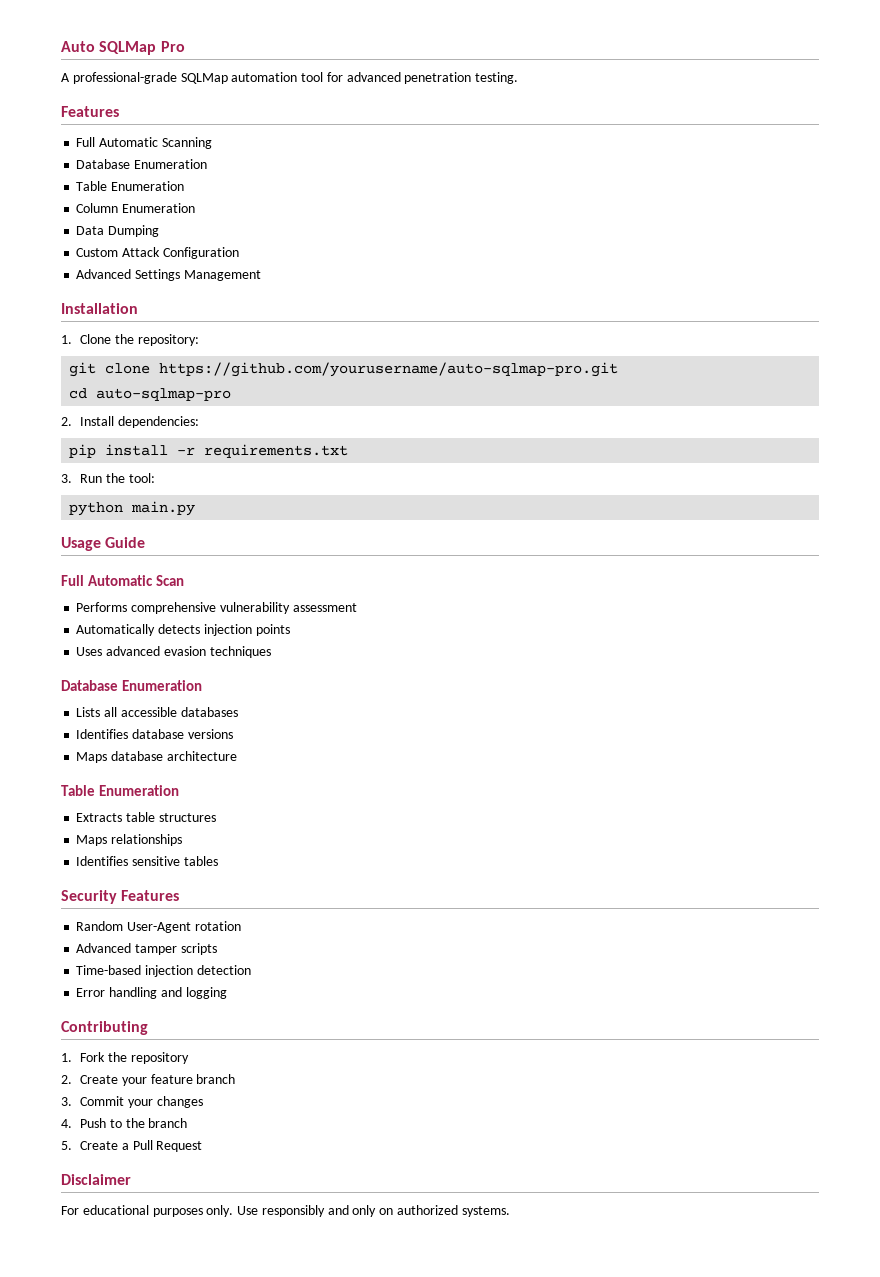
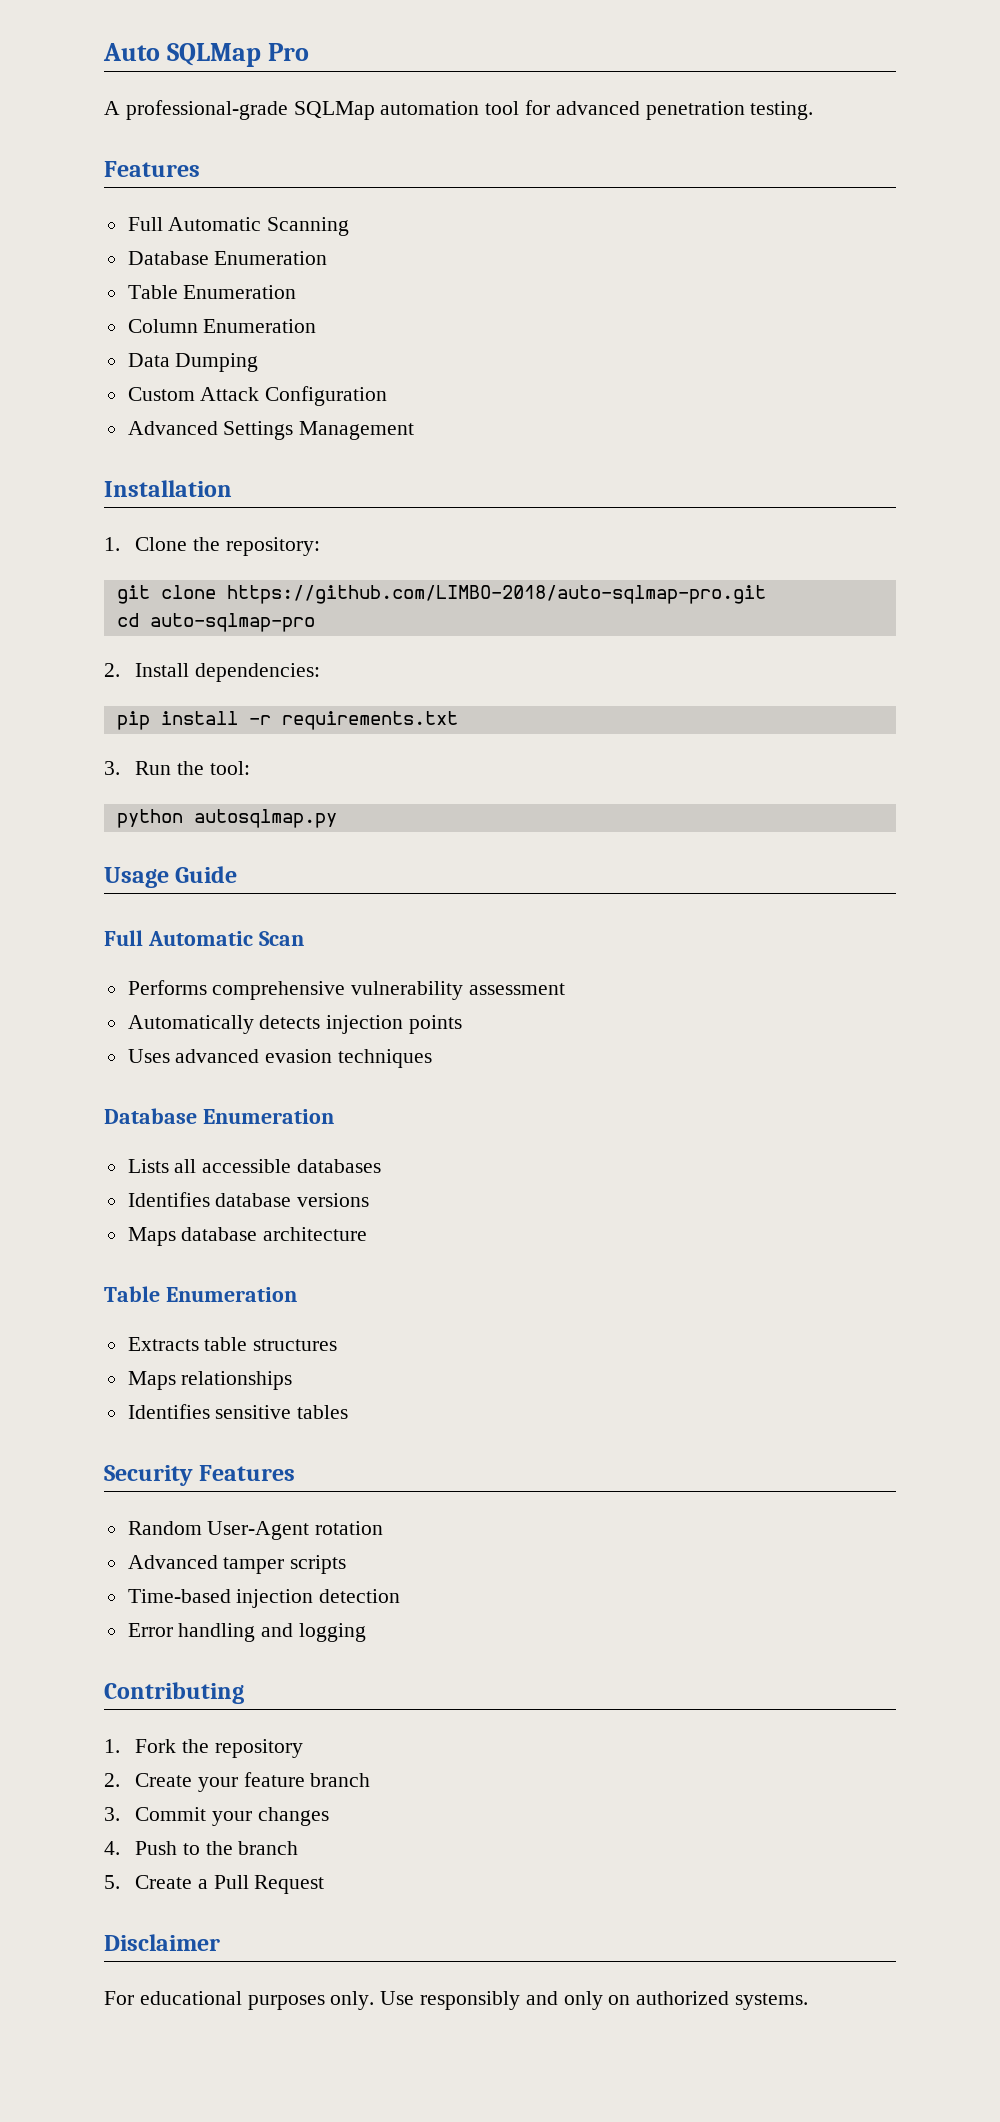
- git clone https://github.com/yourusername/auto-sqlmap-pro.git
+ git clone https://github.com/LIMBO-2018/auto-sqlmap-pro.git
- python main.py
+ python autosqlmap.py

